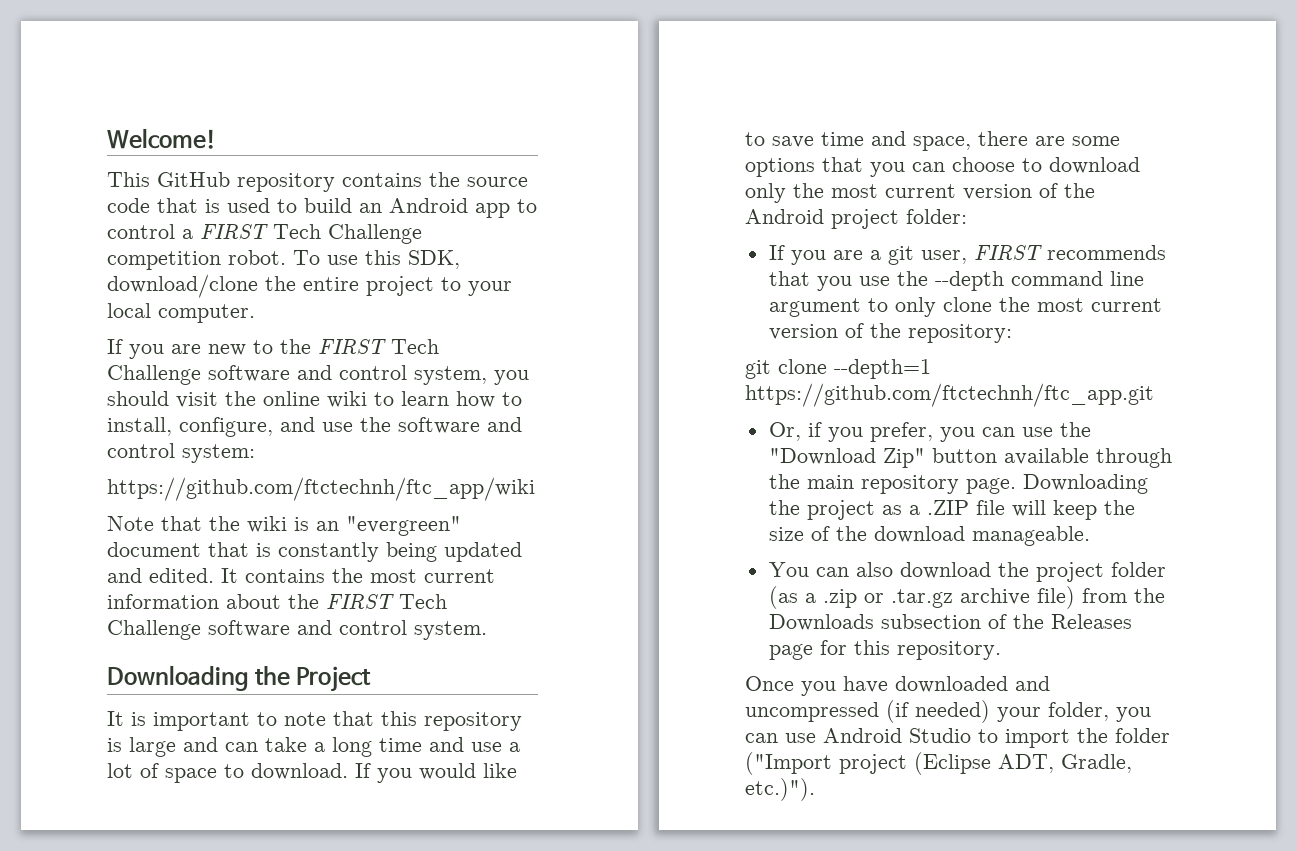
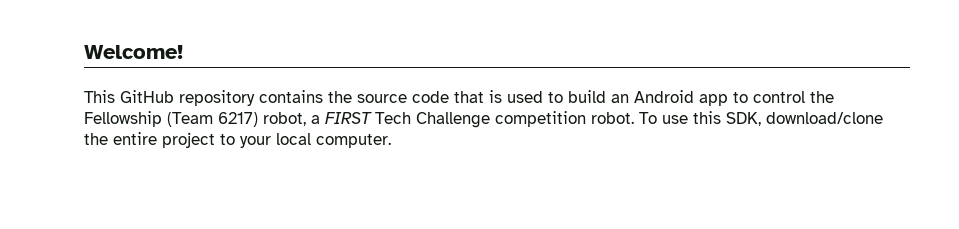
- This GitHub repository contains the source code that is used to build an Android app to control a FIRST Tech Challenge competition robot.
+ This GitHub repository contains the source code that is used to build an Android app to control the Fellowship (Team 6217) robot, a FIRST Tech Challenge competition robot.
- If you are new to the FIRST Tech Challenge software and control system, you should visit the online wiki to learn how to install, configure, and use the software and control system:
- https://github.com/ftctechnh/ftc_app/wiki
- Note that the wiki is an "evergreen" document that is constantly being updated and edited. It contains the most current information about the FIRST Tech Challenge software and control system.
- Downloading the Project
- It is important to note that this repository is large and can take a long time and use a lot of space to download. If you would like to save time and space, there are some options that you can choose to download only the most current version of the Android project folder:
- If you are a git user, FIRST recommends that you use the --depth command line argument to only clone the most current version of the repository:
- git clone --depth=1 https://github.com/ftctechnh/ftc_app.git
- Or, if you prefer, you can use the "Download Zip" button available through the main repository page. Downloading the project as a .ZIP file will keep the size of the download manageable.
- You can also download the project folder (as a .zip or .tar.gz archive file) from the Downloads subsection of the Releases page for this repository.
- Once you have downloaded and uncompressed (if needed) your folder, you can use Android Studio to import the folder ("Import project (Eclipse ADT, Gradle, etc.)").

